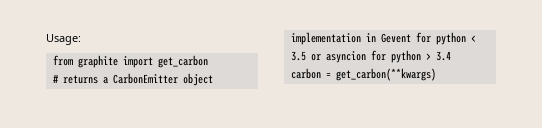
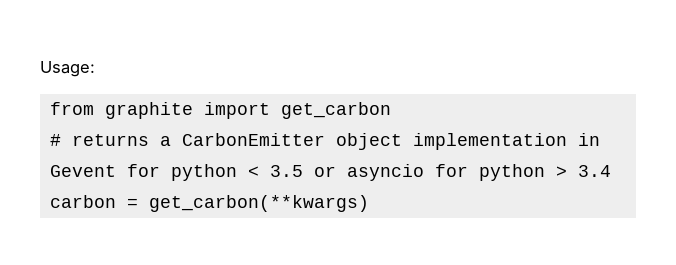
- # returns a CarbonEmitter object implementation in Gevent for python < 3.5 or asyncion for python > 3.4
+ # returns a CarbonEmitter object implementation in Gevent for python < 3.5 or asyncio for python > 3.4

